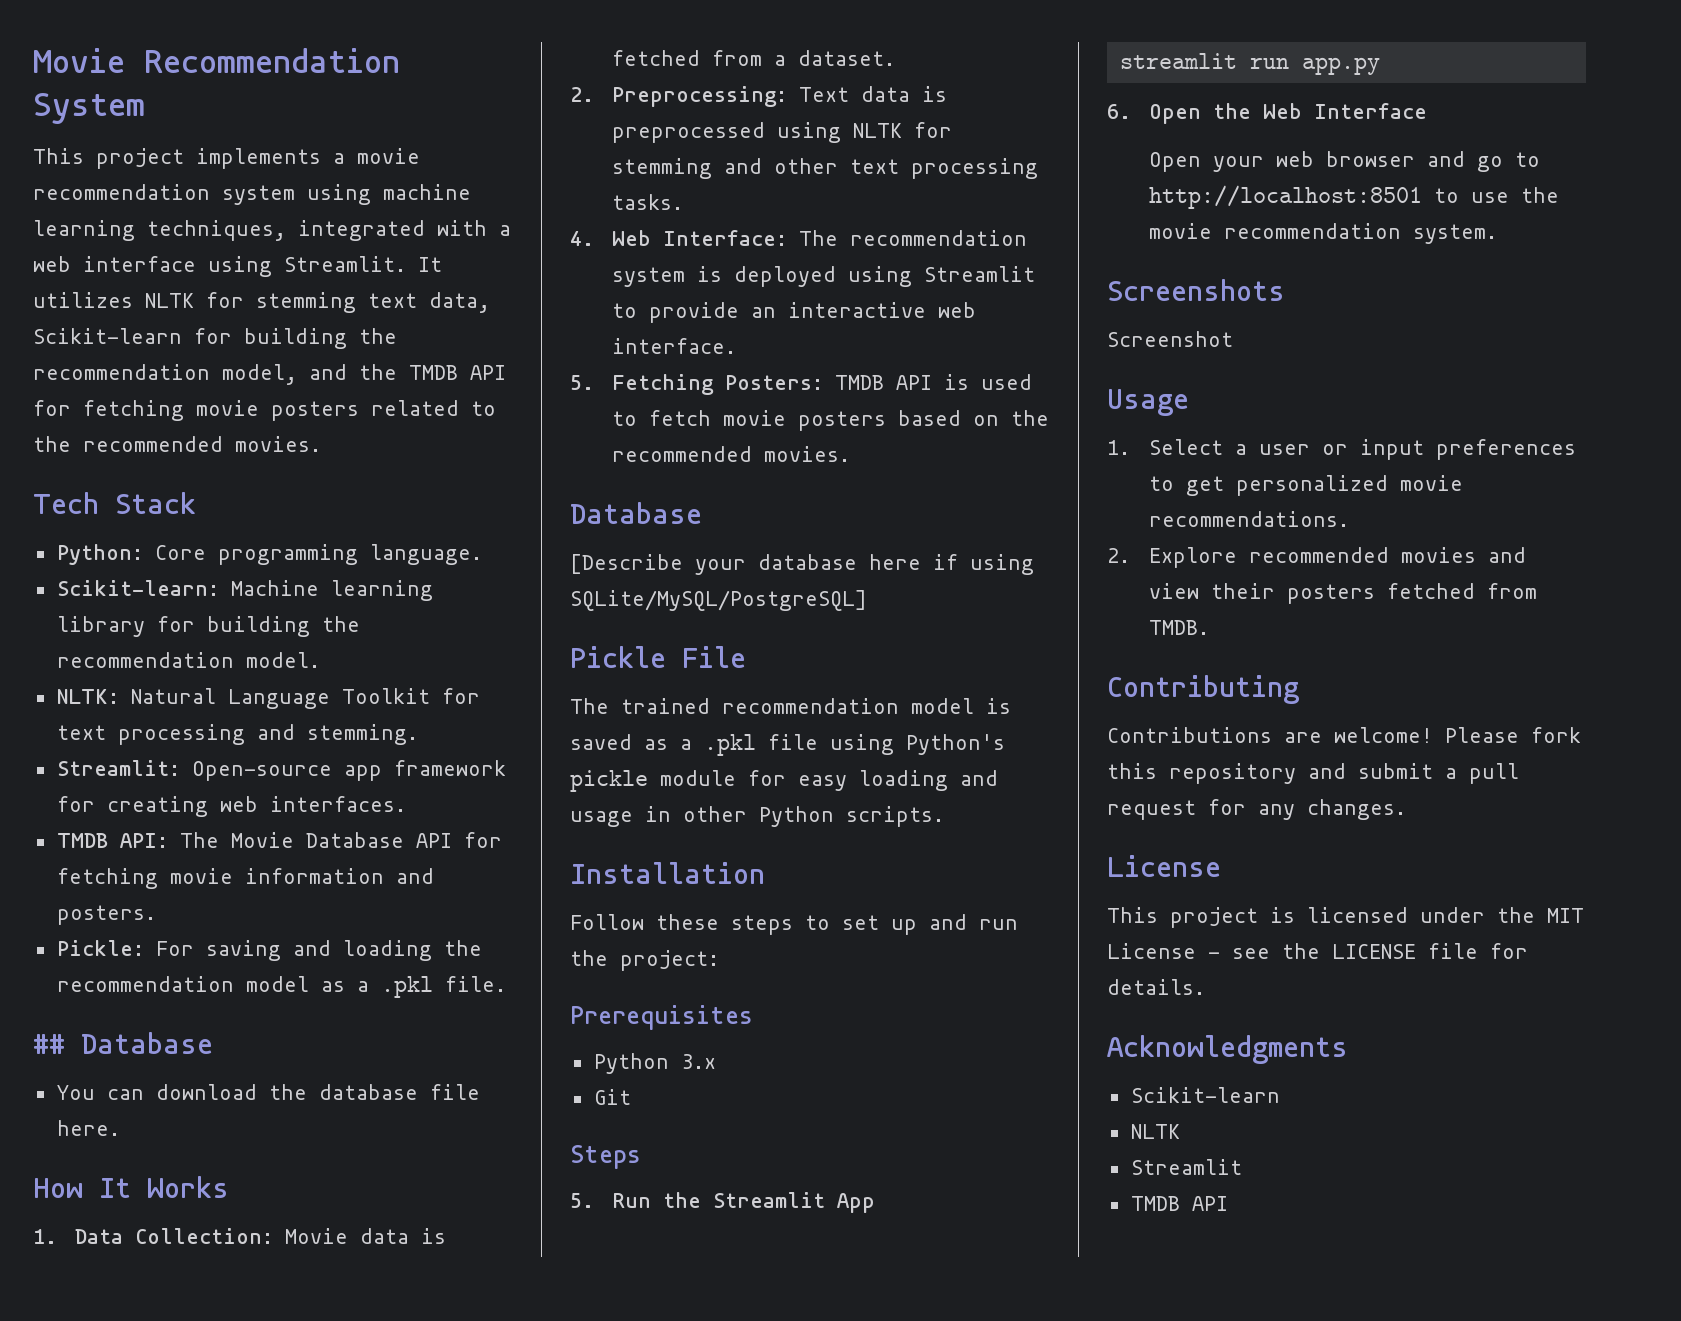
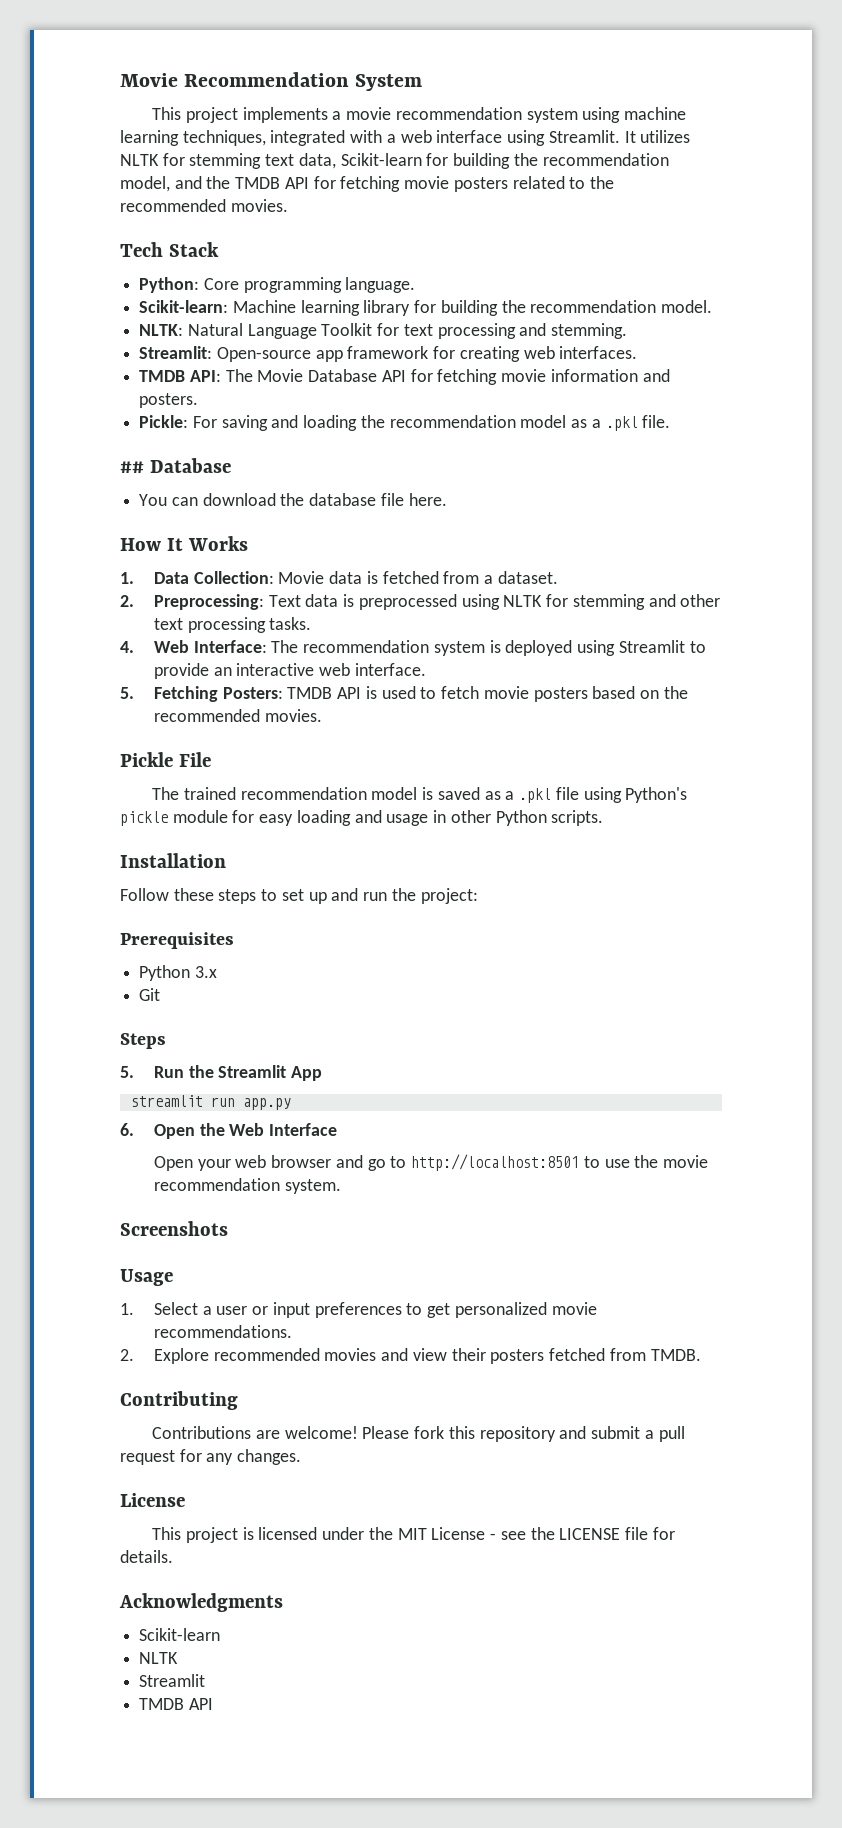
  5. Fetching Posters: TMDB API is used to fetch movie posters based on the recommended movies.
- Database
- [Describe your database here if using SQLite/MySQL/PostgreSQL]
- Screenshot

